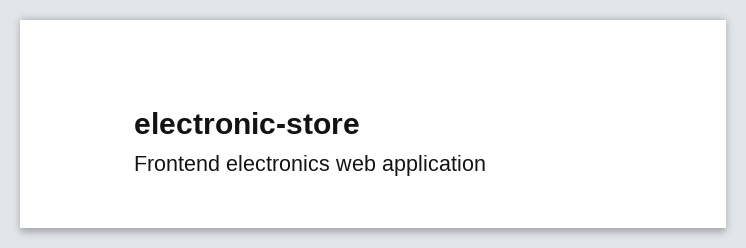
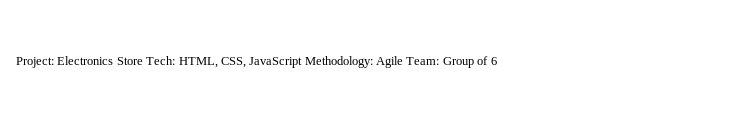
- electronic-store
- Frontend electronics web application
+ Project: Electronics Store Tech: HTML, CSS, JavaScript Methodology: Agile Team: Group of 6

